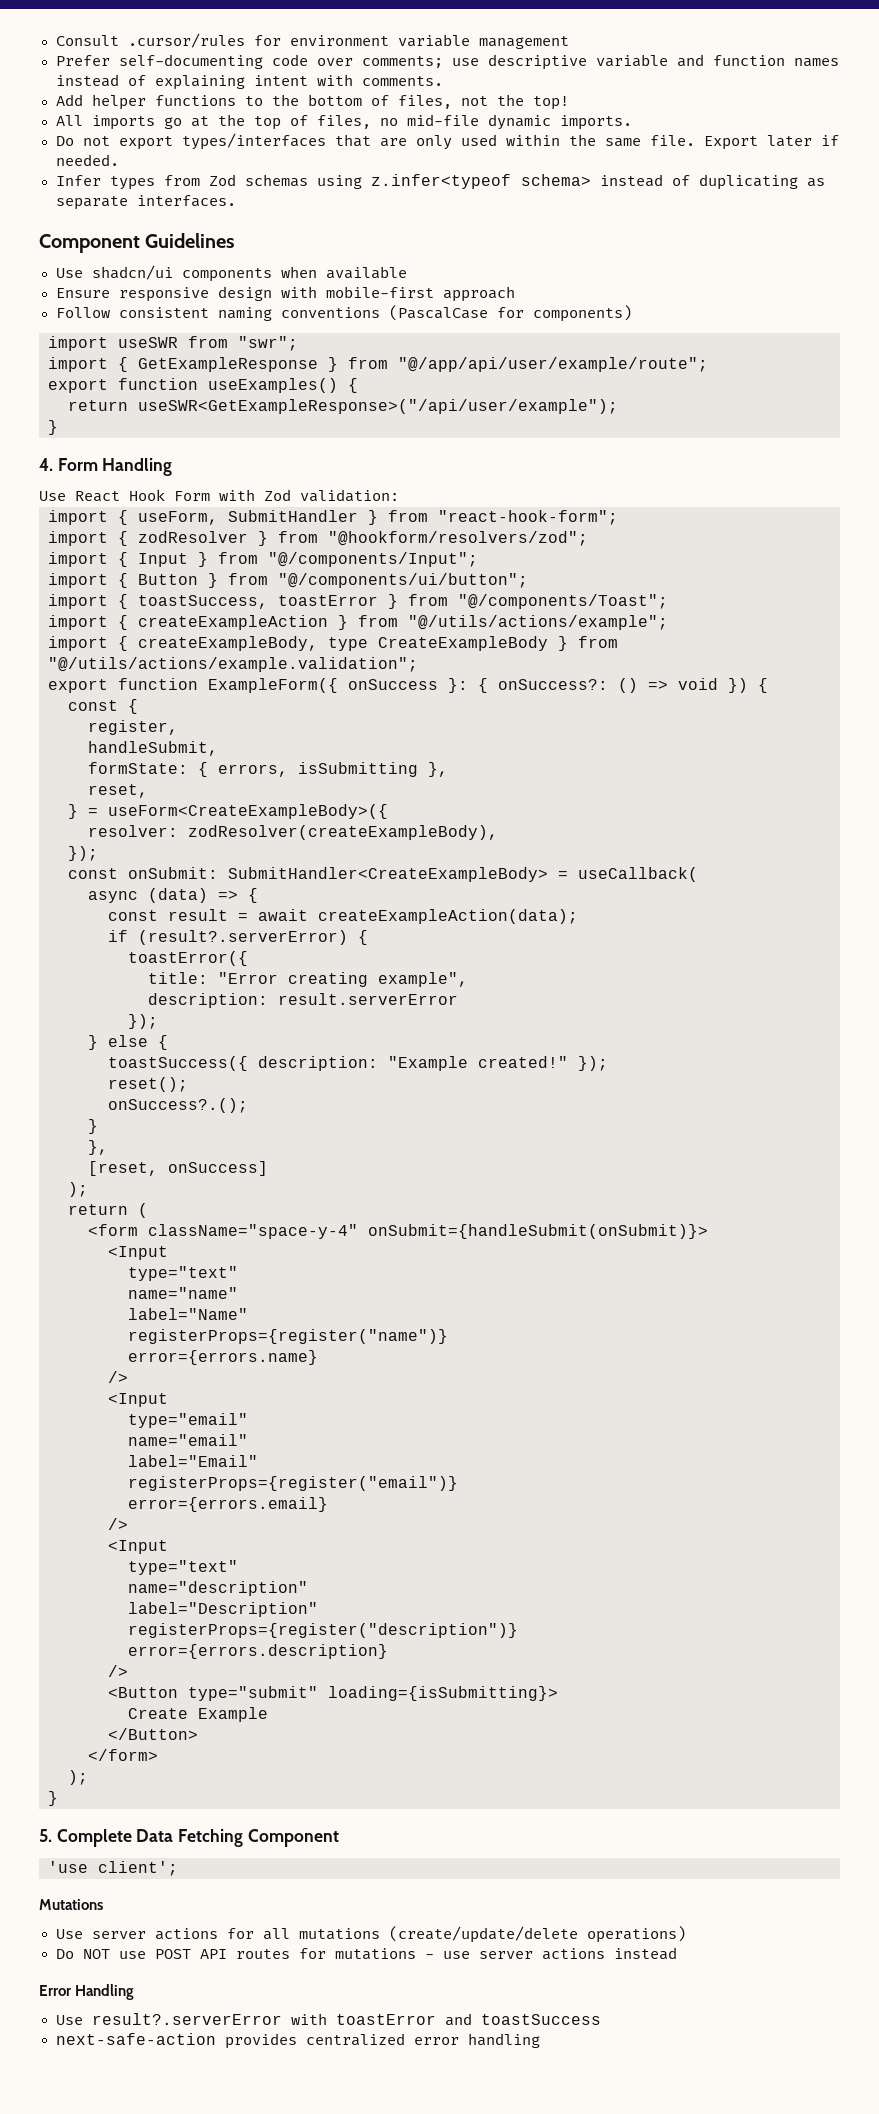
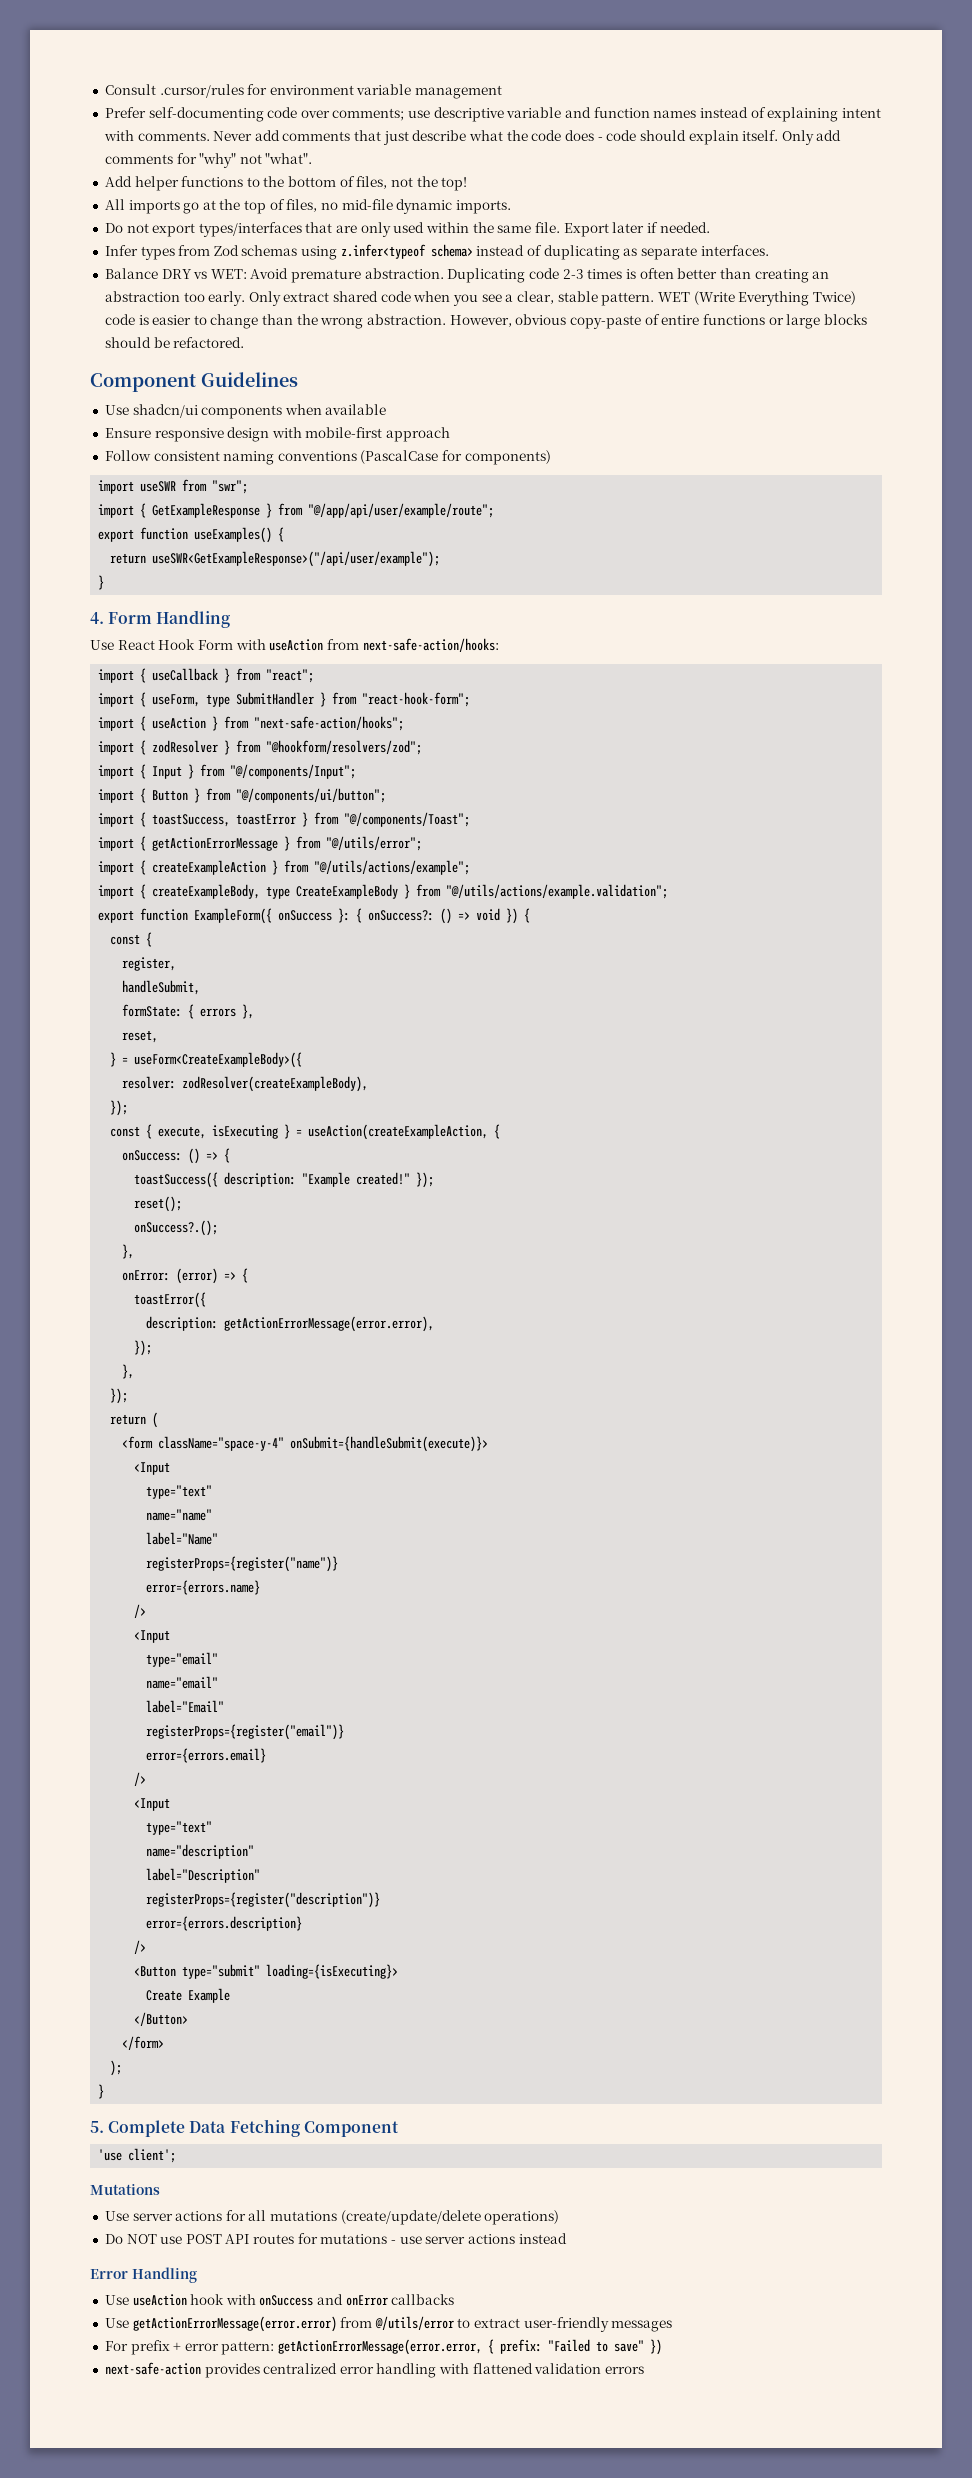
+ Never add comments that just describe what the code does - code should explain itself. Only add comments for "why" not "what".
+ Balance DRY vs WET: Avoid premature abstraction. Duplicating code 2-3 times is often better than creating an abstraction too early. Only extract shared code when you see a clear, stable pattern. WET (Write Everything Twice) code is easier to change than the wrong abstraction. However, obvious copy-paste of entire functions or large blocks should be refactored.
- Use React Hook Form with Zod validation:
+ Use React Hook Form with useAction from next-safe-action/hooks:
+ import { useCallback } from "react";
- import { useForm, SubmitHandler } from "react-hook-form";
+ import { useForm, type SubmitHandler } from "react-hook-form";
+ import { useAction } from "next-safe-action/hooks";
+ import { getActionErrorMessage } from "@/utils/error";
- formState: { errors, isSubmitting },
+ formState: { errors },
- const onSubmit: SubmitHandler<CreateExampleBody> = useCallback(
- async (data) => {
- const result = await createExampleAction(data);
- if (result?.serverError) {
- toastError({
- title: "Error creating example",
- description: result.serverError
- });
- } else {
+ const { execute, isExecuting } = useAction(createExampleAction, {
+ onSuccess: () => {
  onSuccess?.();
- }
  },
- [reset, onSuccess]
- );
+ onError: (error) => {
+ toastError({
+ description: getActionErrorMessage(error.error),
+ });
+ },
+ });
- <form className="space-y-4" onSubmit={handleSubmit(onSubmit)}>
+ <form className="space-y-4" onSubmit={handleSubmit(execute)}>
- <Button type="submit" loading={isSubmitting}>
+ <Button type="submit" loading={isExecuting}>
- Use result?.serverError with toastError and toastSuccess
+ Use useAction hook with onSuccess and onError callbacks
+ Use getActionErrorMessage(error.error) from @/utils/error to extract user-friendly messages
+ For prefix + error pattern: getActionErrorMessage(error.error, { prefix: "Failed to save" })
- next-safe-action provides centralized error handling
+ next-safe-action provides centralized error handling with flattened validation errors

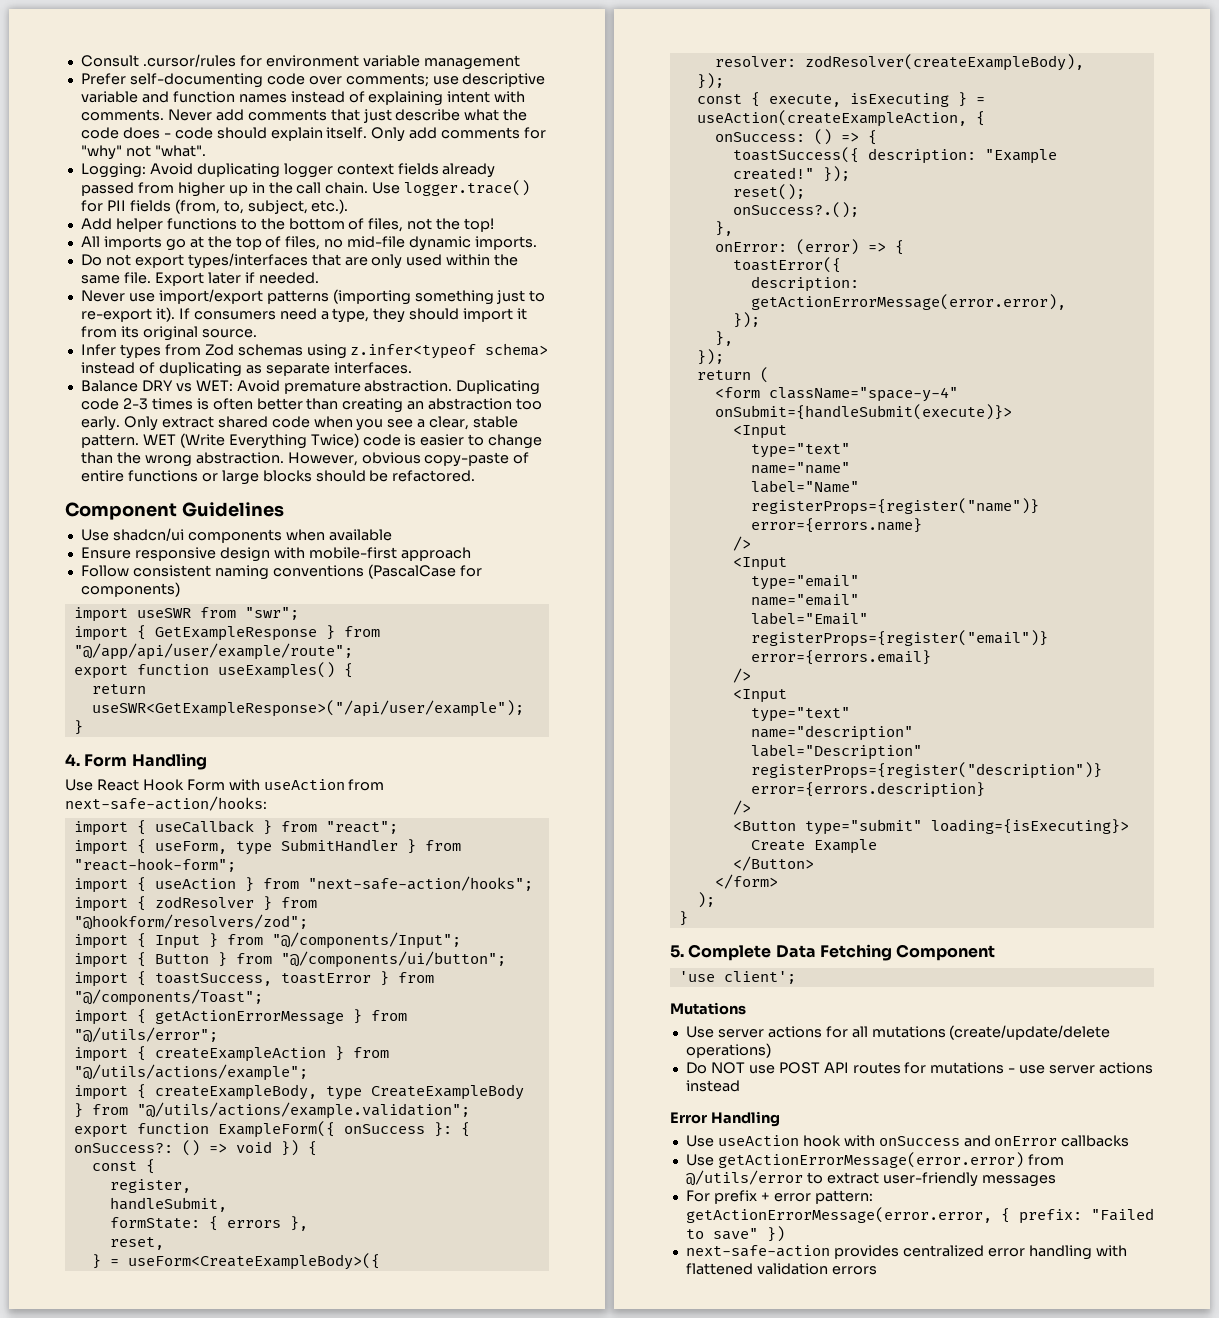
+ Logging: Avoid duplicating logger context fields already passed from higher up in the call chain. Use logger.trace() for PII fields (from, to, subject, etc.).
+ Never use import/export patterns (importing something just to re-export it). If consumers need a type, they should import it from its original source.

